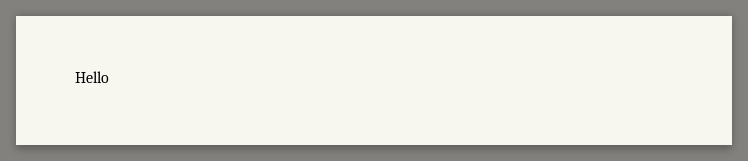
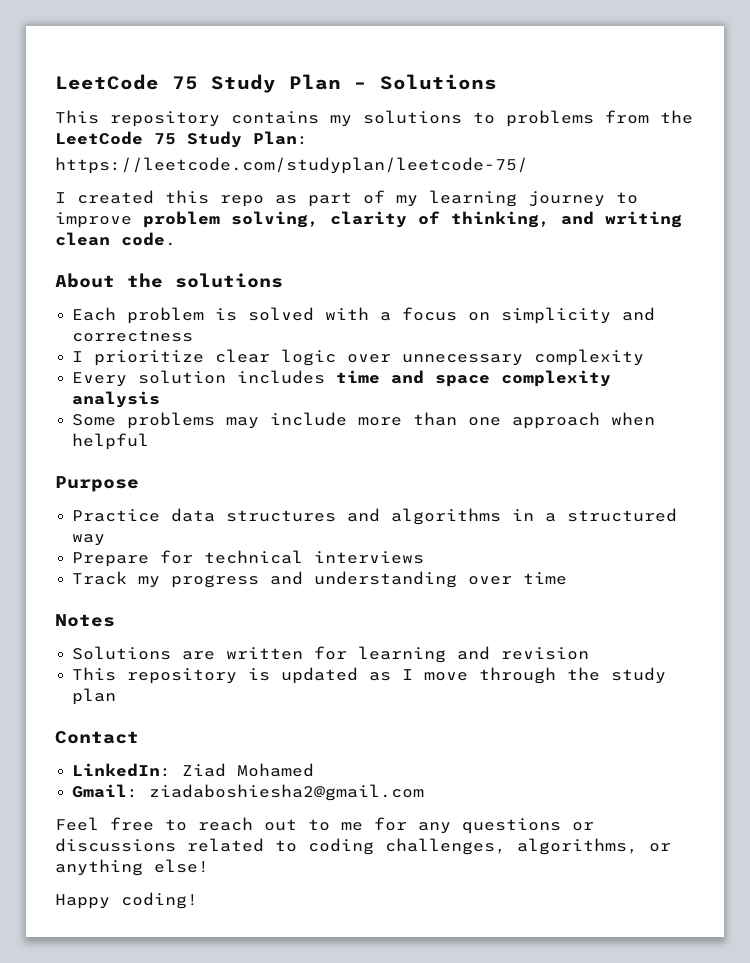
- Hello
+ LeetCode 75 Study Plan – Solutions
+ This repository contains my solutions to problems from the LeetCode 75 Study Plan:
+ https://leetcode.com/studyplan/leetcode-75/
+ I created this repo as part of my learning journey to improve problem solving, clarity of thinking, and writing clean code.
+ About the solutions
+ Each problem is solved with a focus on simplicity and correctness
+ I prioritize clear logic over unnecessary complexity
+ Every solution includes time and space complexity analysis
+ Some problems may include more than one approach when helpful
+ Purpose
+ Practice data structures and algorithms in a structured way
+ Prepare for technical interviews
+ Track my progress and understanding over time
+ Notes
+ Solutions are written for learning and revision
+ This repository is updated as I move through the study plan
+ Contact
+ LinkedIn: Ziad Mohamed
+ Gmail: ziadaboshiesha2@gmail.com
+ Feel free to reach out to me for any questions or discussions related to coding challenges, algorithms, or anything else!
+ Happy coding!

